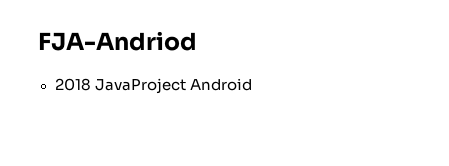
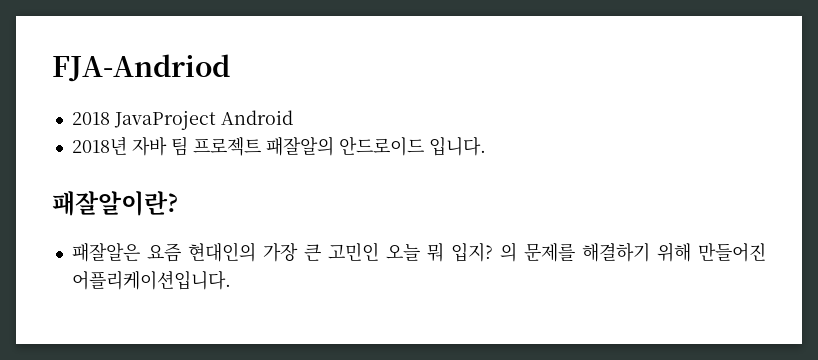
+ 2018년 자바 팀 프로젝트 패잘알의 안드로이드 입니다.
+ 패잘알이란?
+ 패잘알은 요즘 현대인의 가장 큰 고민인 오늘 뭐 입지? 의 문제를 해결하기 위해 만들어진 어플리케이션입니다.

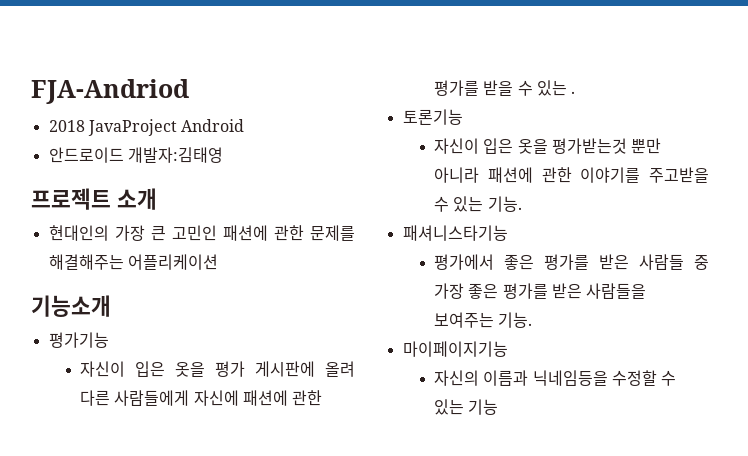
- 2018년 자바 팀 프로젝트 패잘알의 안드로이드 입니다.
- 패잘알이란?
- 패잘알은 요즘 현대인의 가장 큰 고민인 오늘 뭐 입지? 의 문제를 해결하기 위해 만들어진 어플리케이션입니다.
+ 안드로이드 개발자:김태영
+ 프로젝트 소개
+ 현대인의 가장 큰 고민인 패션에 관한 문제를 해결해주는 어플리케이션
+ 기능소개
+ 평가기능
+ 자신이 입은 옷을 평가 게시판에 올려 다른 사람들에게 자신에 패션에 관한 평가를 받을 수 있는 .
+ 토론기능
+ 자신이 입은 옷을 평가받는것 뿐만 아니라 패션에 관한 이야기를 주고받을 수 있는 기능.
+ 패셔니스타기능
+ 평가에서 좋은 평가를 받은 사람들 중 가장 좋은 평가를 받은 사람들을 보여주는 기능.
+ 마이페이지기능
+ 자신의 이름과 닉네임등을 수정할 수 있는 기능

